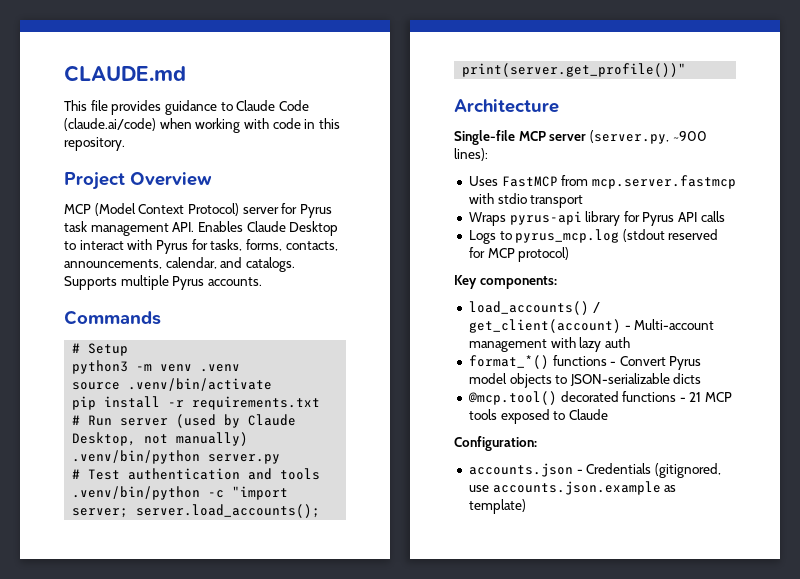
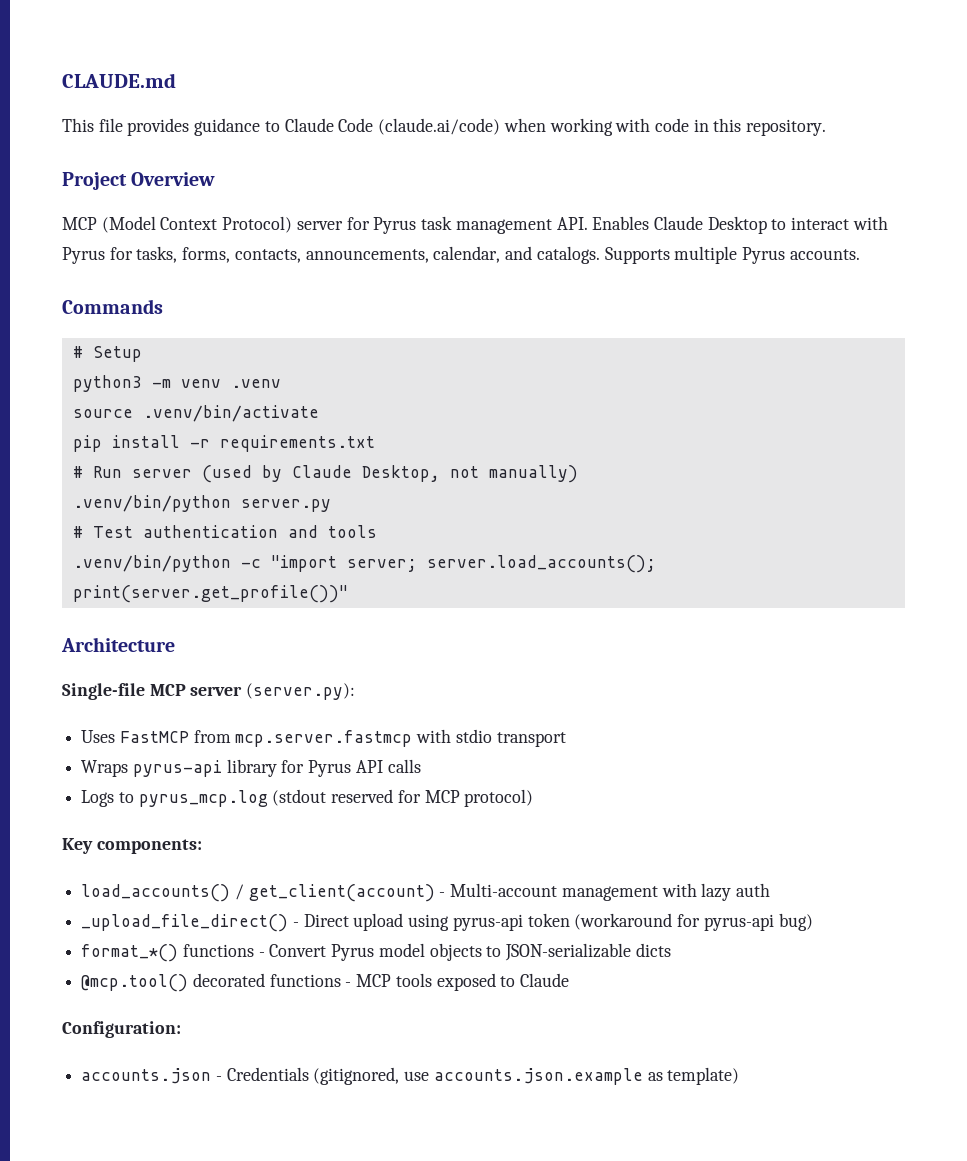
- Single-file MCP server (server.py, ~900 lines):
+ Single-file MCP server (server.py):
+ _upload_file_direct() - Direct upload using pyrus-api token (workaround for pyrus-api bug)
- @mcp.tool() decorated functions - 21 MCP tools exposed to Claude
+ @mcp.tool() decorated functions - MCP tools exposed to Claude

